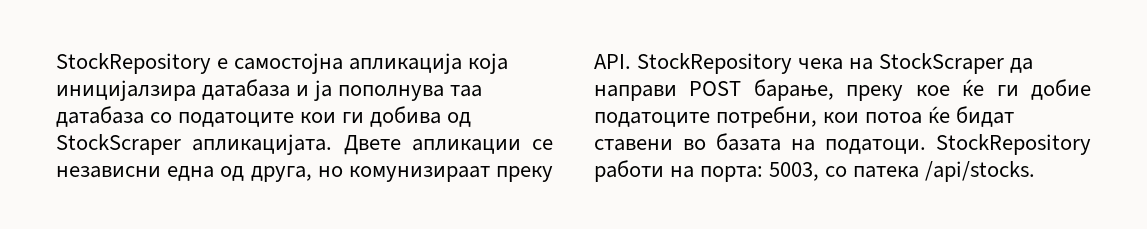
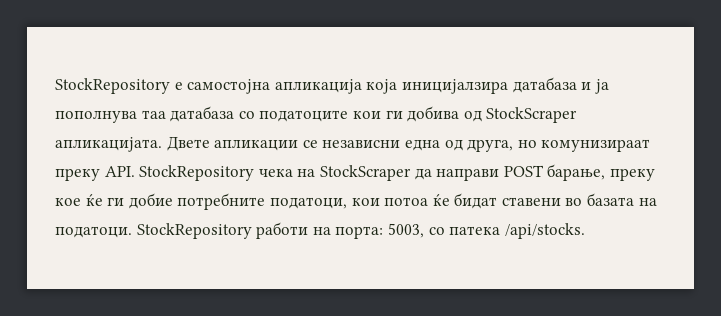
- Двете апликации се независни една од друга, но комунизираат преку API. StockRepository чека на StockScraper да направи POST барање, преку кое ќе ги добие податоците потребни, кои потоа ќе бидат ставени во базата на податоци.
+ Двете апликации се независни една од друга, но комунизираат преку API. StockRepository чека на StockScraper да направи POST барање, преку кое ќе ги добие потребните податоци, кои потоа ќе бидат ставени во базата на податоци.

